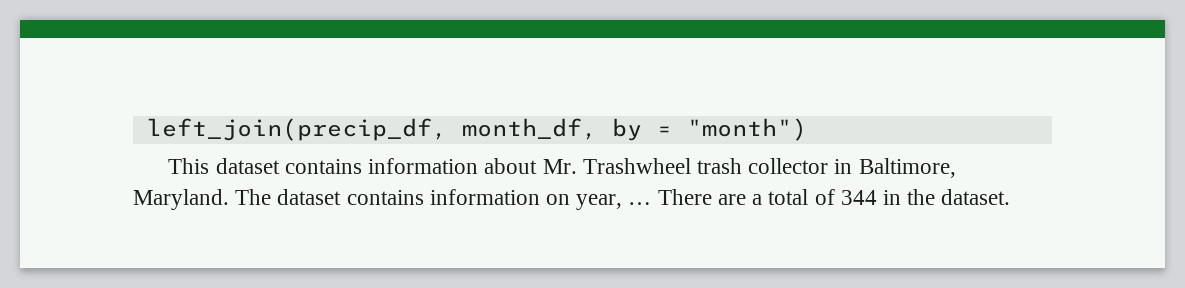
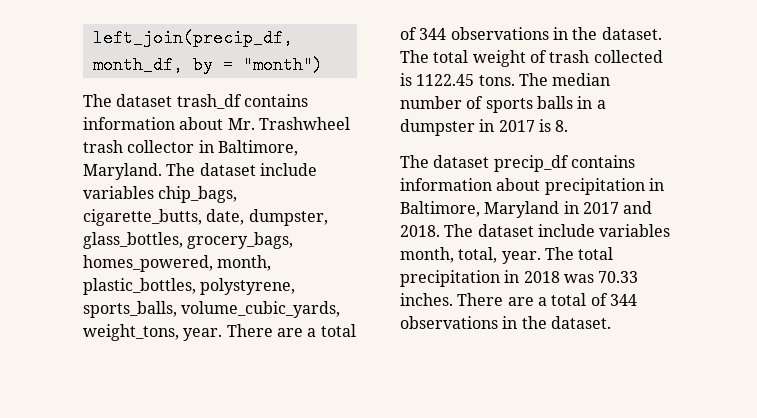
- This dataset contains information about Mr. Trashwheel trash collector in Baltimore, Maryland.
+ The dataset trash_df contains information about Mr. Trashwheel trash collector in Baltimore, Maryland.
- The dataset contains information on year, … There are a total of 344 in the dataset.
+ The dataset include variables chip_bags, cigarette_butts, date, dumpster, glass_bottles, grocery_bags, homes_powered, month, plastic_bottles, polystyrene, sports_balls, volume_cubic_yards, weight_tons, year. There are a total of 344 observations in the dataset. The total weight of trash collected is 1122.45 tons. The median number of sports balls in a dumpster in 2017 is 8.
+ The dataset precip_df contains information about precipitation in Baltimore, Maryland in 2017 and 2018. The dataset include variables month, total, year. The total precipitation in 2018 was 70.33 inches. There are a total of 344 observations in the dataset.

